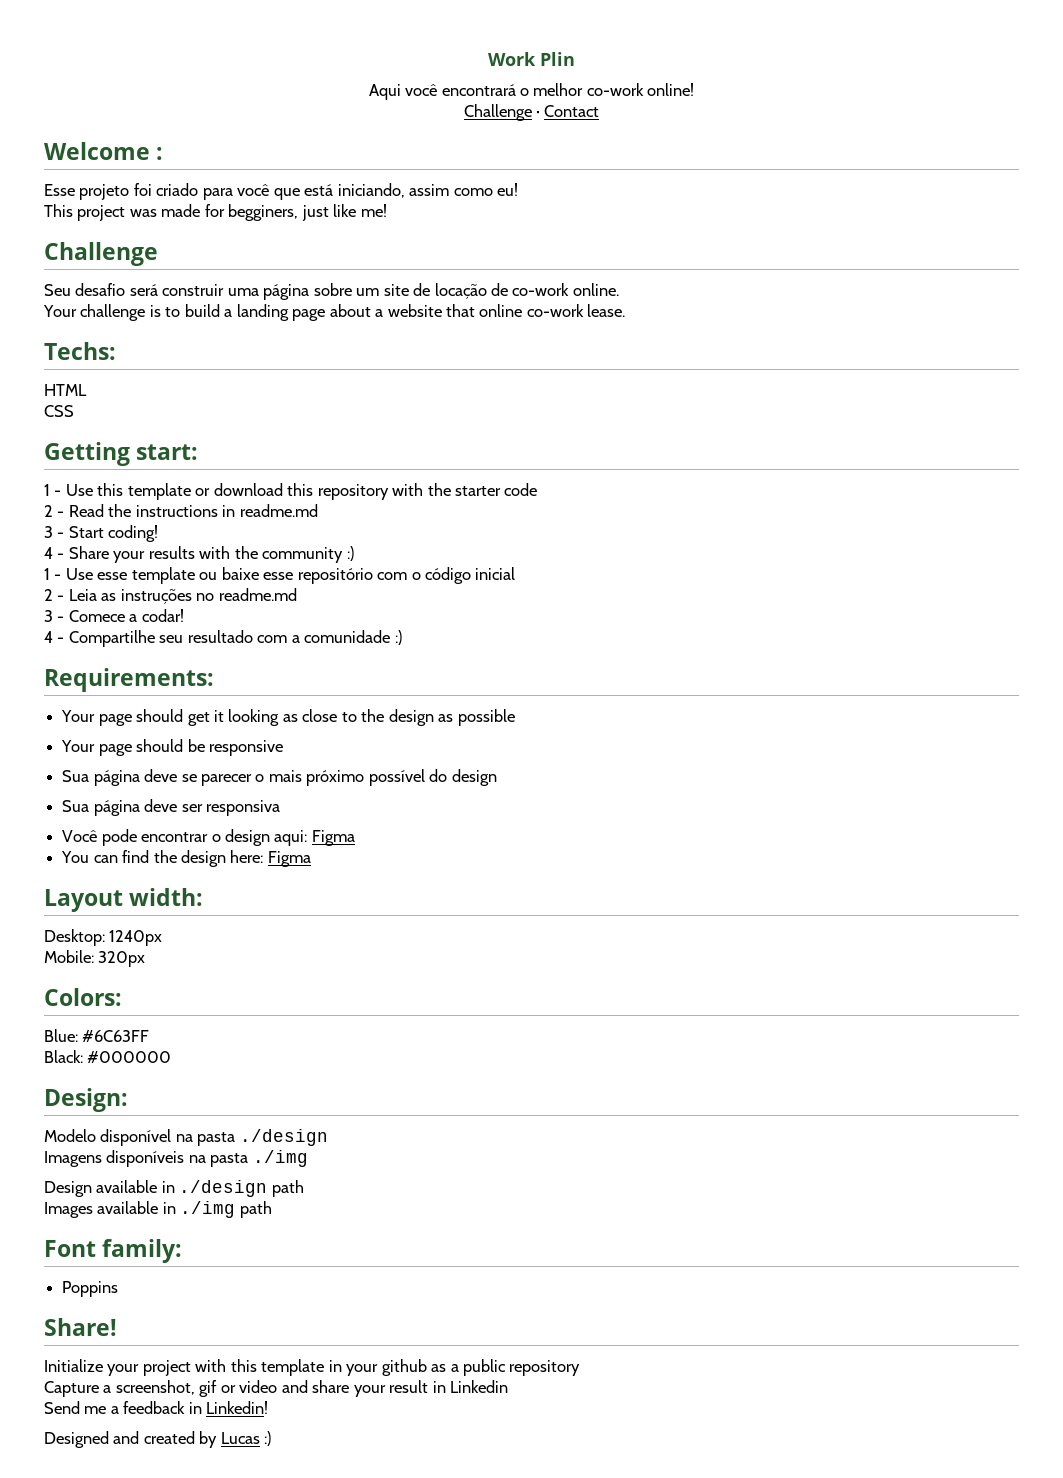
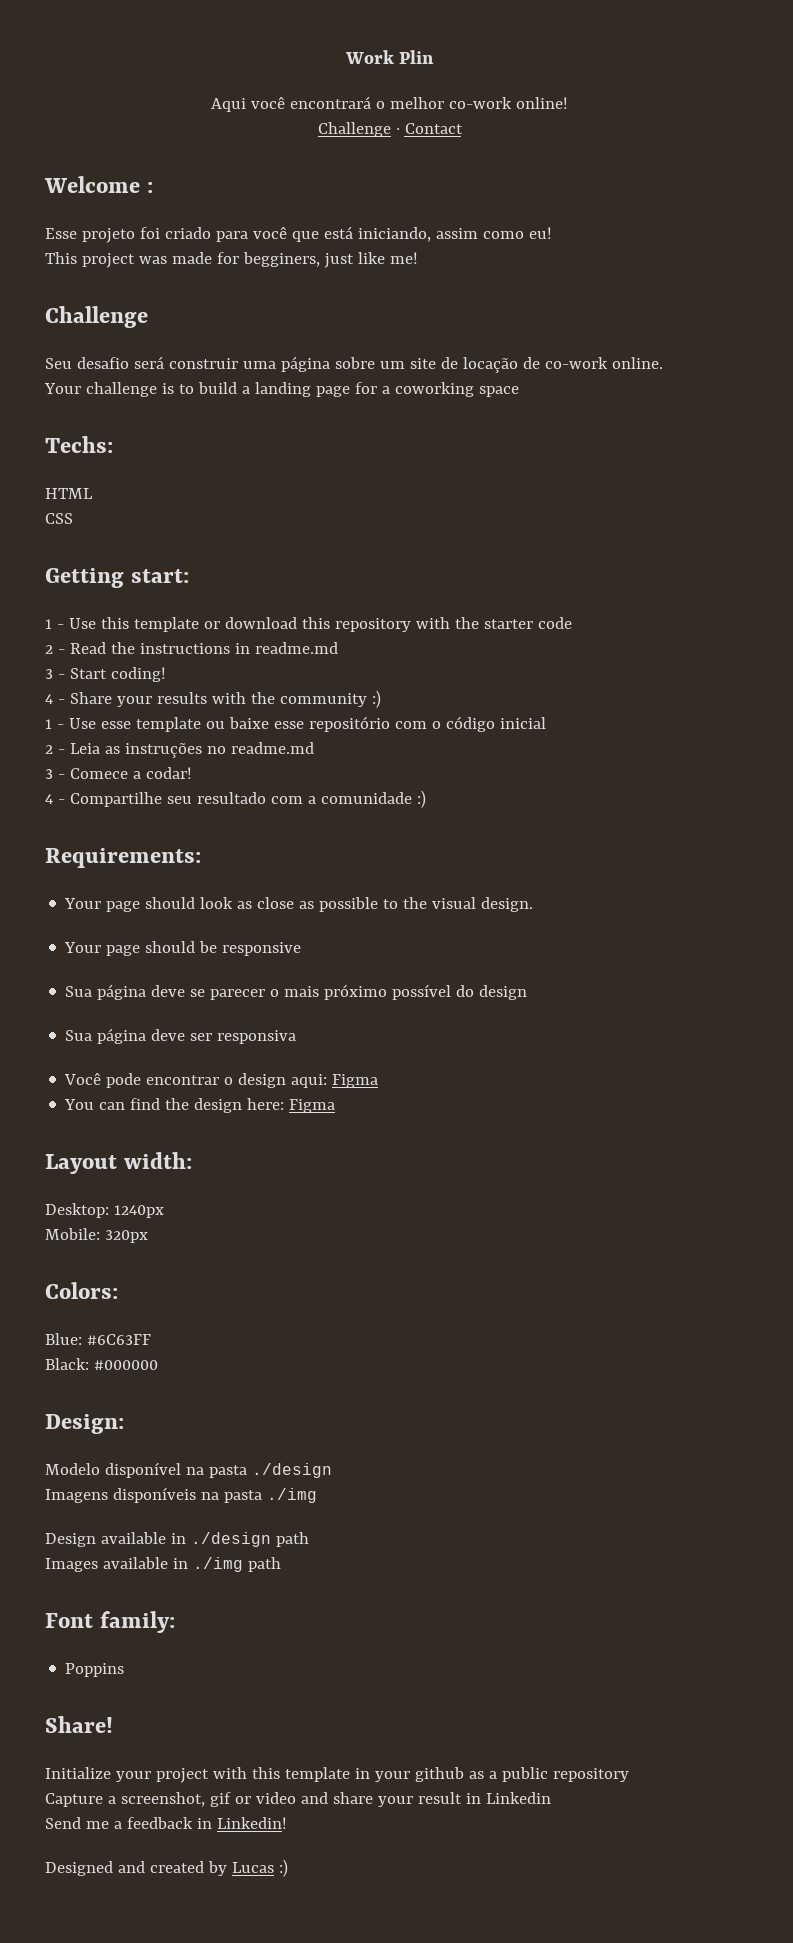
- Your challenge is to build a landing page about a website that online co-work lease.
+ Your challenge is to build a landing page for a coworking space
- Your page should get it looking as close to the design as possible
+ Your page should look as close as possible to the visual design.

